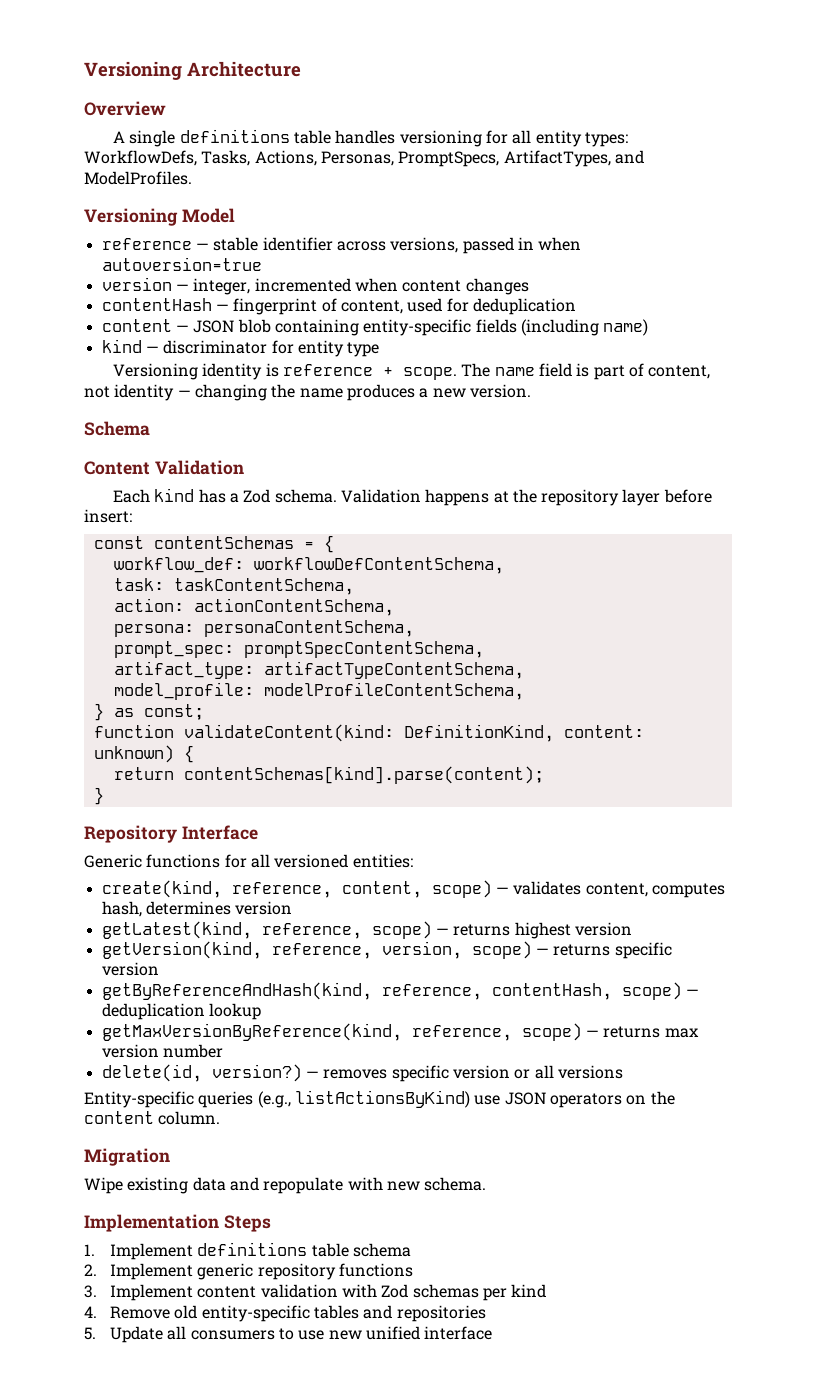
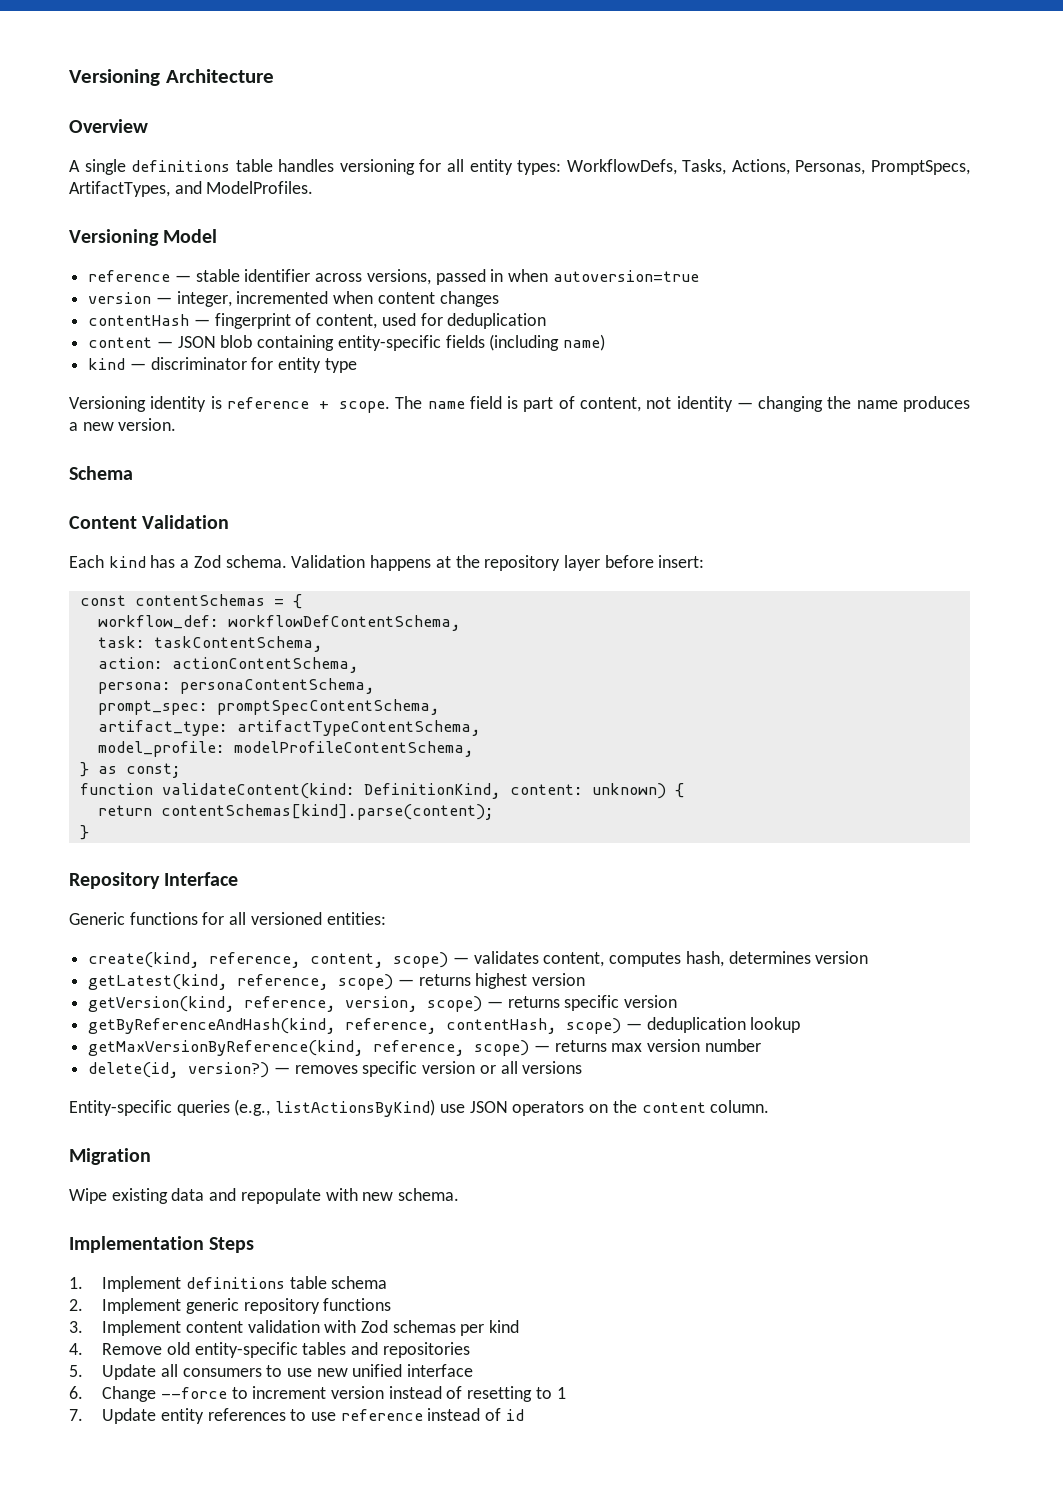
+ 6. Change --force to increment version instead of resetting to 1
+ 7. Update entity references to use reference instead of id

